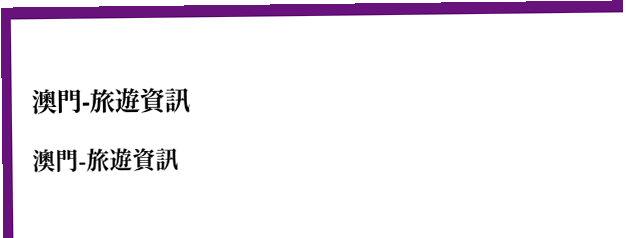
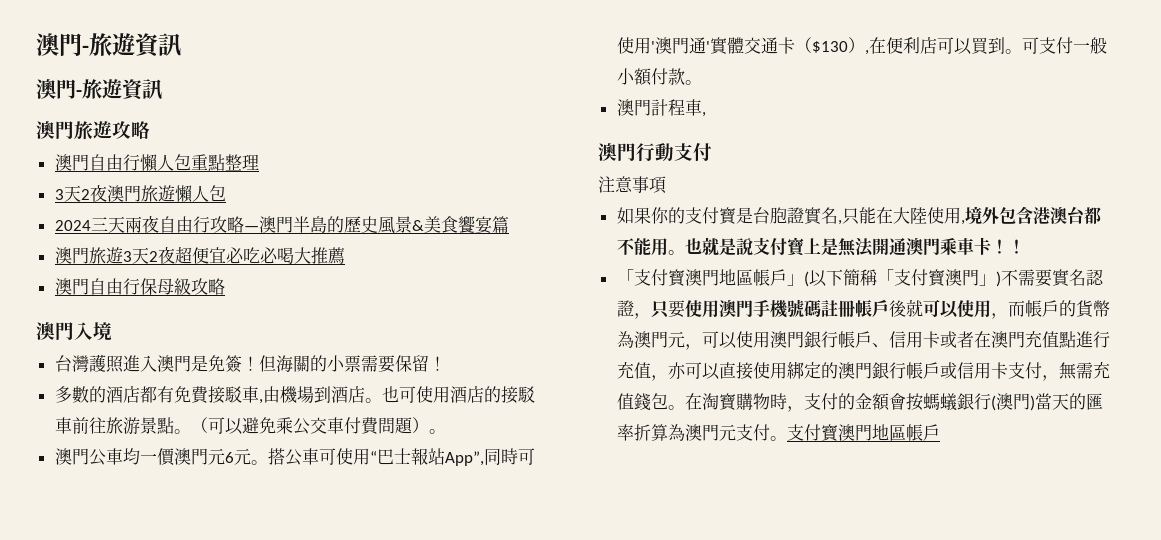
+ 澳門旅遊攻略
+ 澳門自由行懶人包重點整理
+ 3天2夜澳門旅遊懶人包
+ 2024三天兩夜自由行攻略—澳門半島的歷史風景&美食饗宴篇
+ 澳門旅遊3天2夜超便宜必吃必喝大推薦
+ 澳門自由行保母級攻略
+ 澳門入境
+ 台灣護照進入澳門是免簽！但海關的小票需要保留！
+ 多數的酒店都有免費接駁車,由機場到酒店。也可使用酒店的接駁車前往旅游景點。（可以避免乘公交車付費問題）。
+ 澳門公車均一價澳門元6元。搭公車可使用“巴士報站App”,同時可使用'澳門通'實體交通卡（$130）,在便利店可以買到。可支付一般小額付款。
+ 澳門計程車,
+ 澳門行動支付
+ 注意事項
+ 如果你的支付寶是台胞證實名,只能在大陸使用,境外包含港澳台都不能用。也就是說支付寶上是無法開通澳門乘車卡！！
+ 「支付寶澳門地區帳戶」(以下簡稱「支付寶澳門」)不需要實名認證，只要使用澳門手機號碼註冊帳戶後就可以使用，而帳戶的貨幣為澳門元，可以使用澳門銀行帳戶、信用卡或者在澳門充值點進行充值，亦可以直接使用綁定的澳門銀行帳戶或信用卡支付，無需充值錢包。在淘寶購物時，支付的金額會按螞蟻銀行(澳門)當天的匯率折算為澳門元支付。支付寶澳門地區帳戶

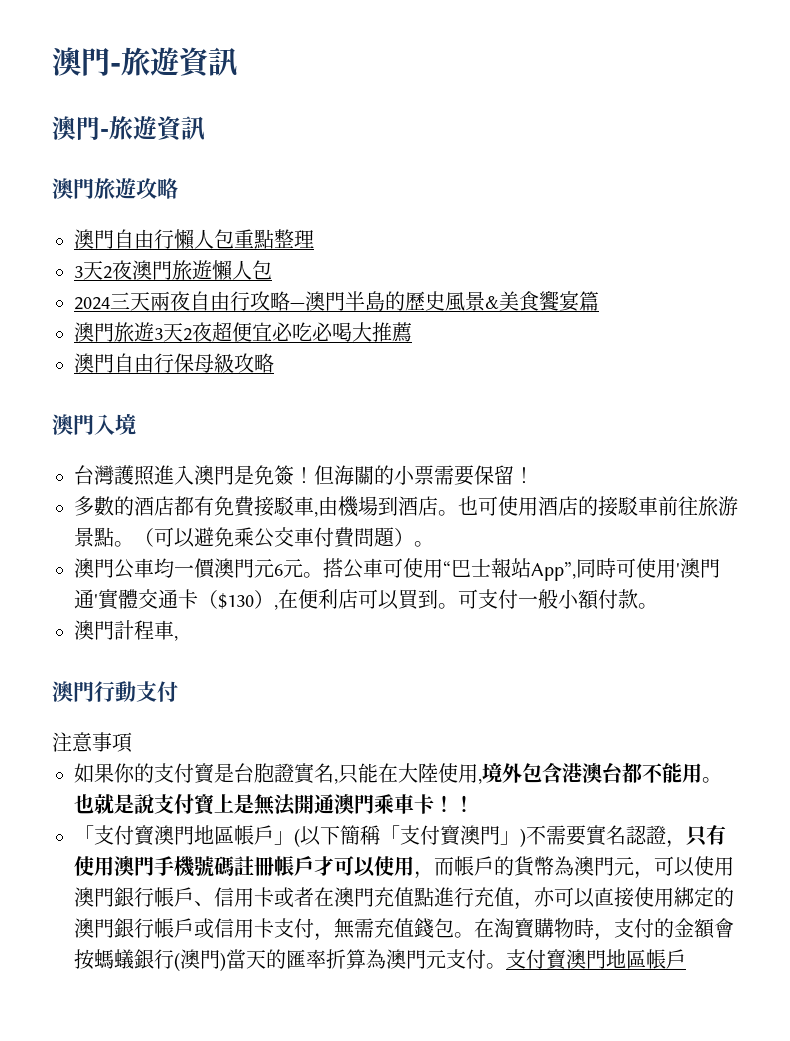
- 「支付寶澳門地區帳戶」(以下簡稱「支付寶澳門」)不需要實名認證，只要使用澳門手機號碼註冊帳戶後就可以使用，而帳戶的貨幣為澳門元，可以使用澳門銀行帳戶、信用卡或者在澳門充值點進行充值，亦可以直接使用綁定的澳門銀行帳戶或信用卡支付，無需充值錢包。
+ 「支付寶澳門地區帳戶」(以下簡稱「支付寶澳門」)不需要實名認證，只有使用澳門手機號碼註冊帳戶才可以使用，而帳戶的貨幣為澳門元，可以使用澳門銀行帳戶、信用卡或者在澳門充值點進行充值，亦可以直接使用綁定的澳門銀行帳戶或信用卡支付，無需充值錢包。

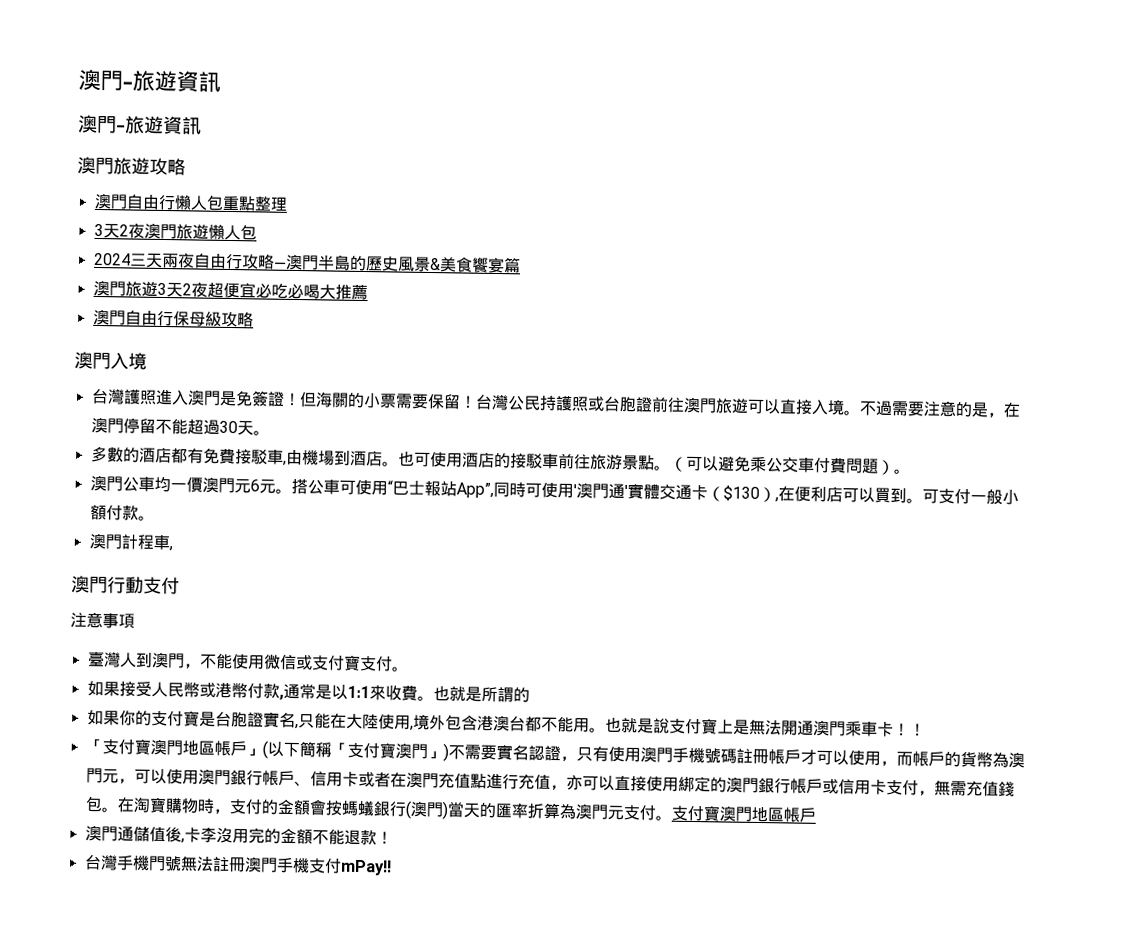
- 台灣護照進入澳門是免簽！
+ 台灣護照進入澳門是免簽證！
+ 台灣公民持護照或台胞證前往澳門旅遊可以直接入境。不過需要注意的是，在澳門停留不能超過30天。
+ 臺灣人到澳門，不能使用微信或支付寶支付。
+ 如果接受人民幣或港幣付款,通常是以1:1來收費。也就是所謂的
+ 澳門通儲值後,卡李沒用完的金額不能退款！
+ 台灣手機門號無法註冊澳門手機支付mPay!!

